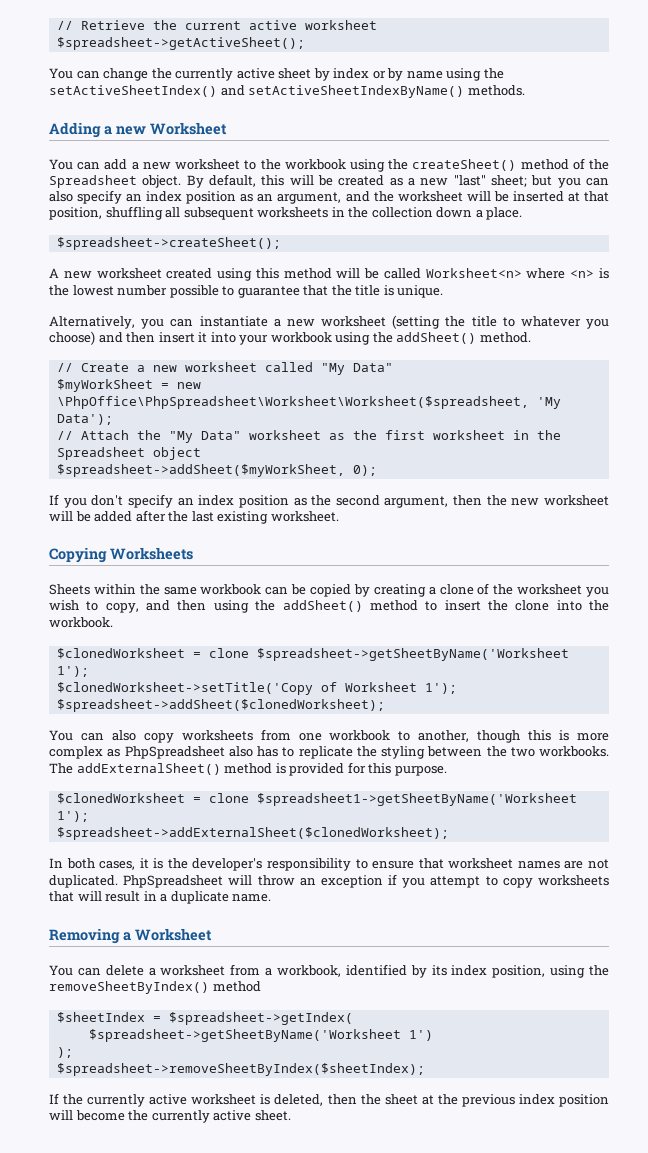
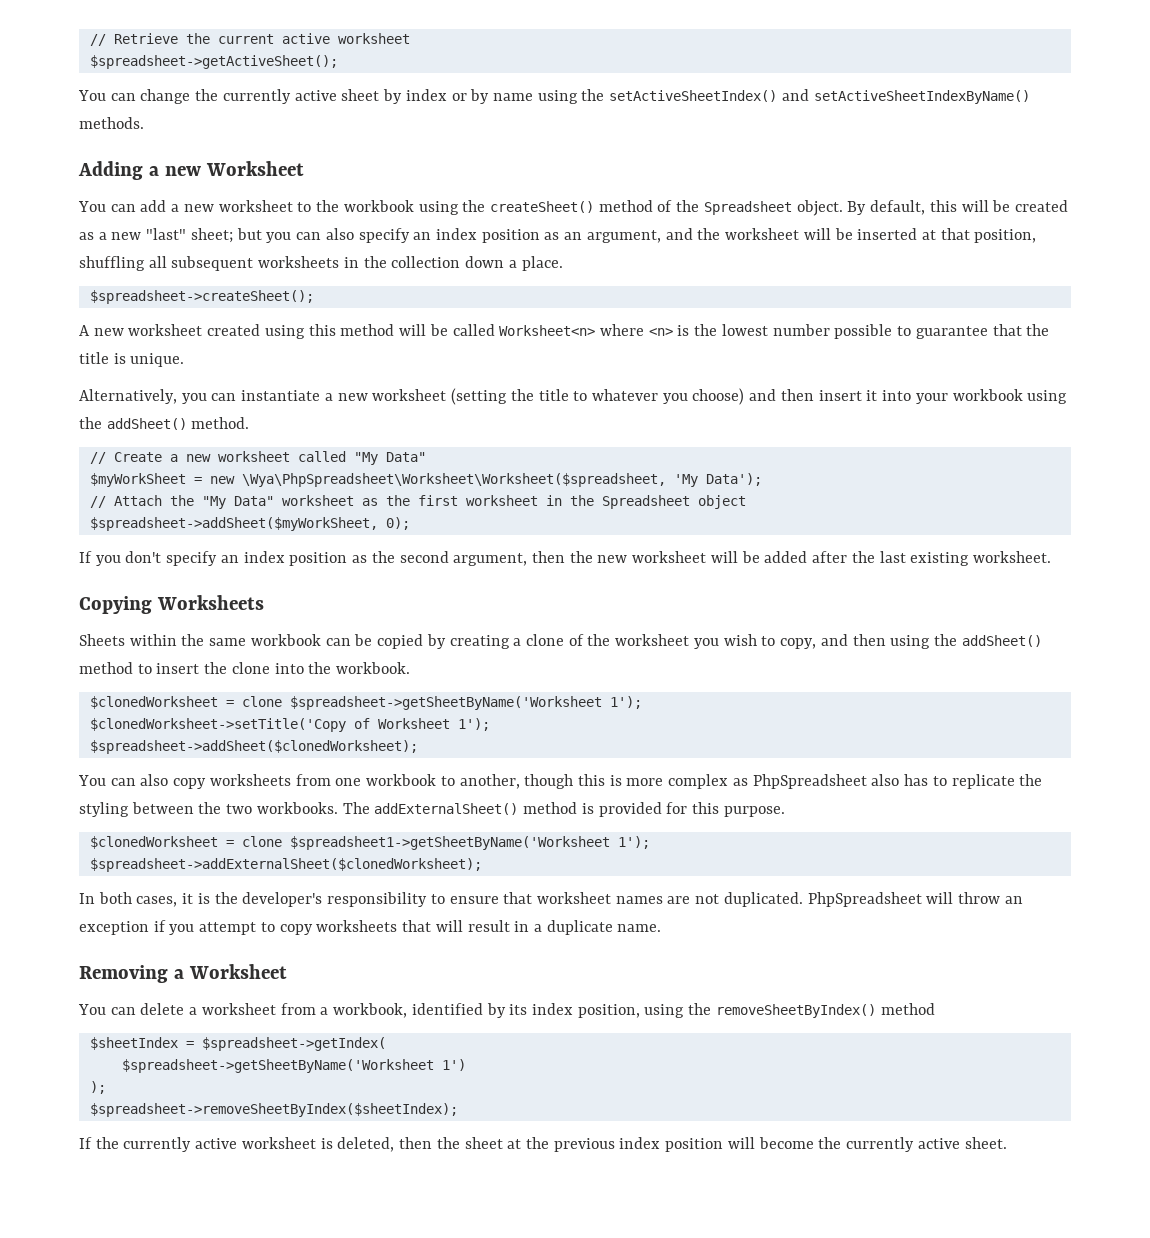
- $myWorkSheet = new \PhpOffice\PhpSpreadsheet\Worksheet\Worksheet($spreadsheet, 'My Data');
+ $myWorkSheet = new \Wya\PhpSpreadsheet\Worksheet\Worksheet($spreadsheet, 'My Data');

